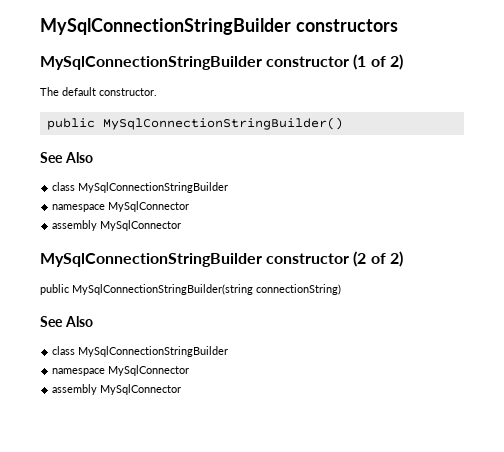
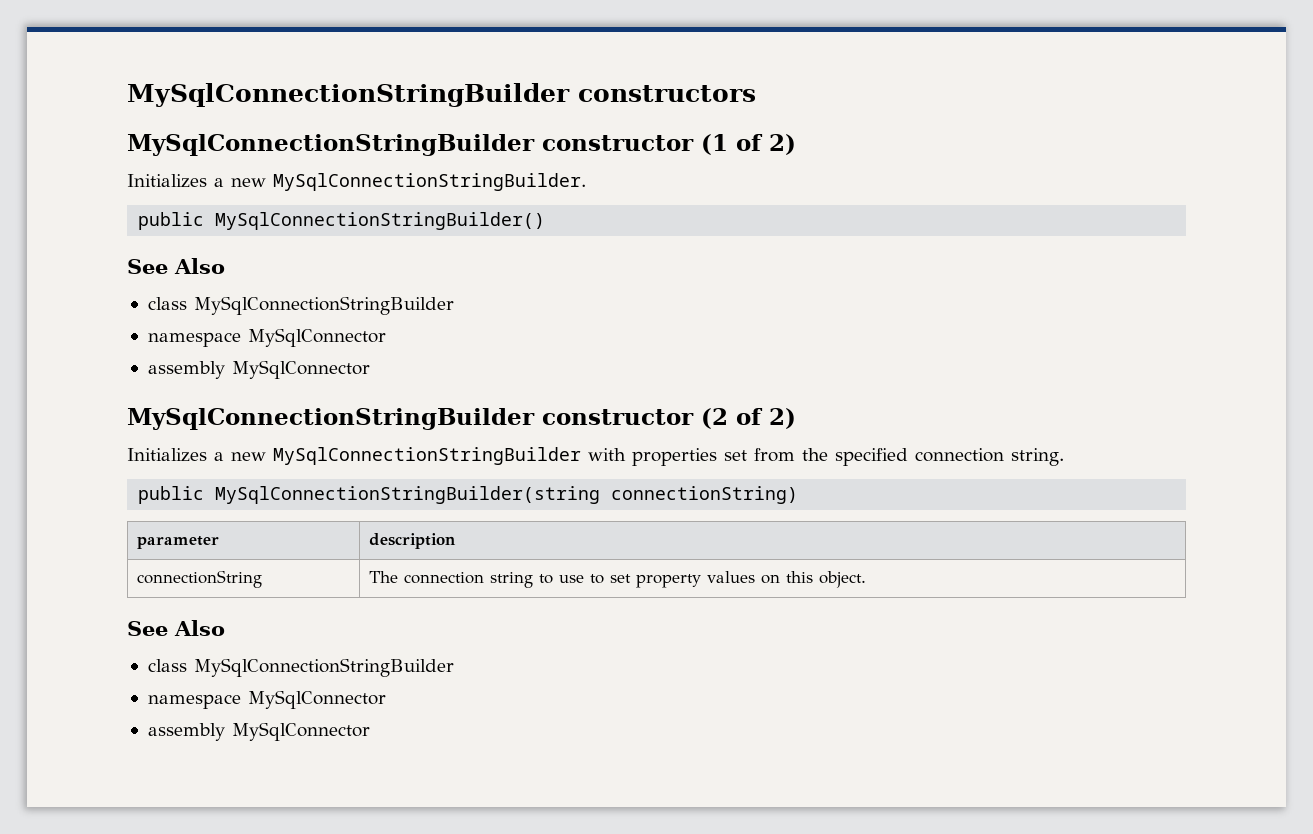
- The default constructor.
+ Initializes a new MySqlConnectionStringBuilder.
+ Initializes a new MySqlConnectionStringBuilder with properties set from the specified connection string.
  public MySqlConnectionStringBuilder(string connectionString)
+ parameter | description
+ connectionString | The connection string to use to set property values on this object.

